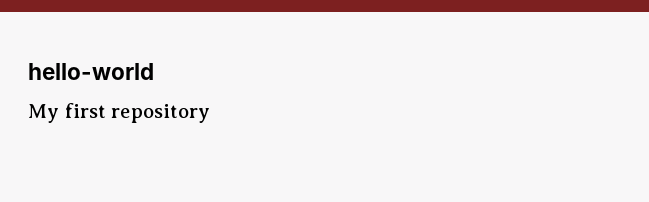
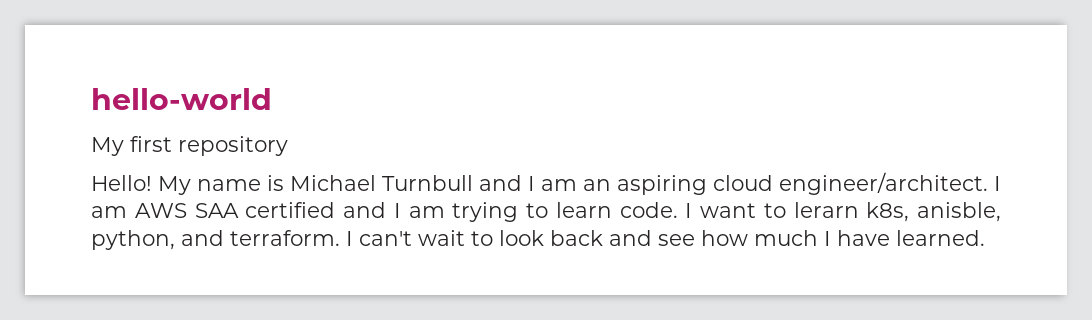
+ Hello! My name is Michael Turnbull and I am an aspiring cloud engineer/architect. I am AWS SAA certified and I am trying to learn code. I want to lerarn k8s, anisble, python, and terraform. I can't wait to look back and see how much I have learned.

